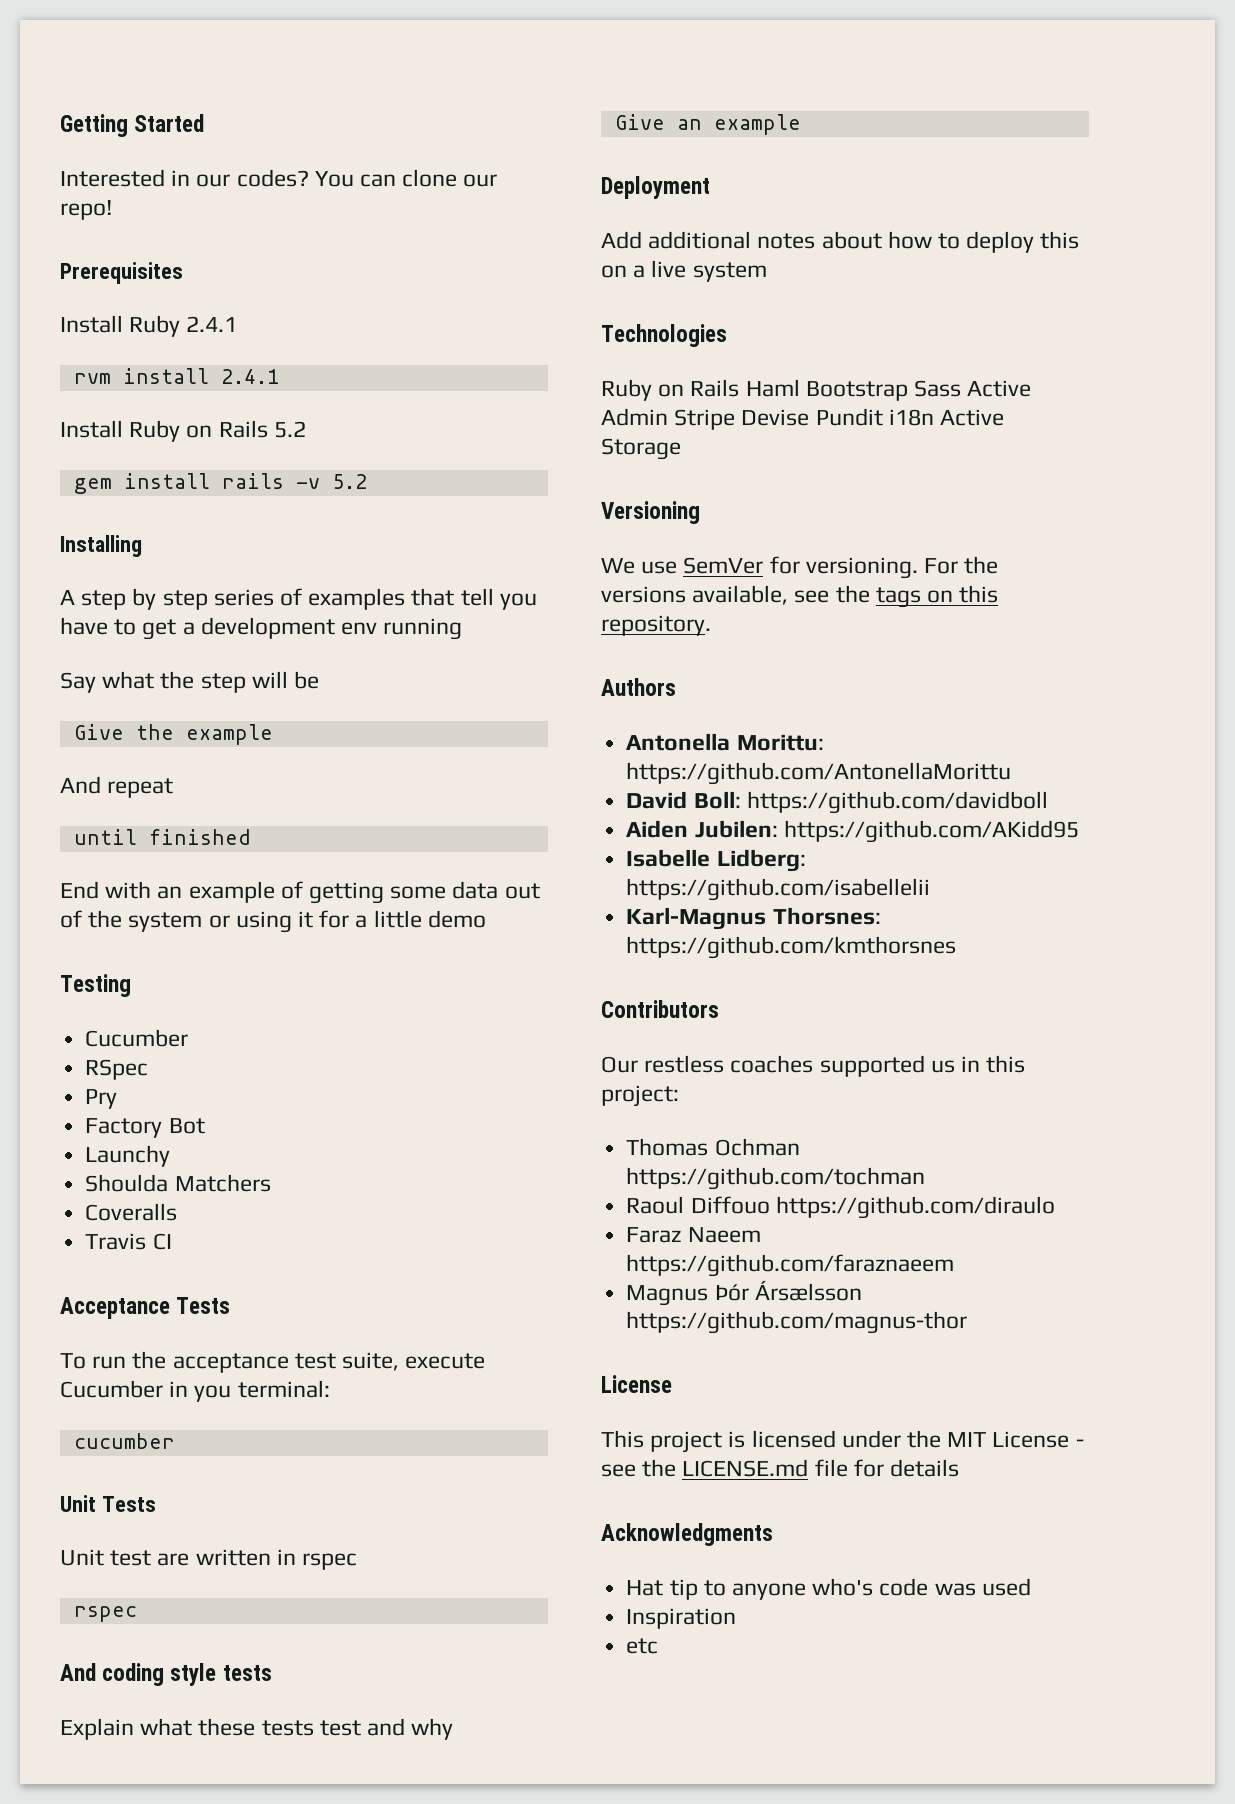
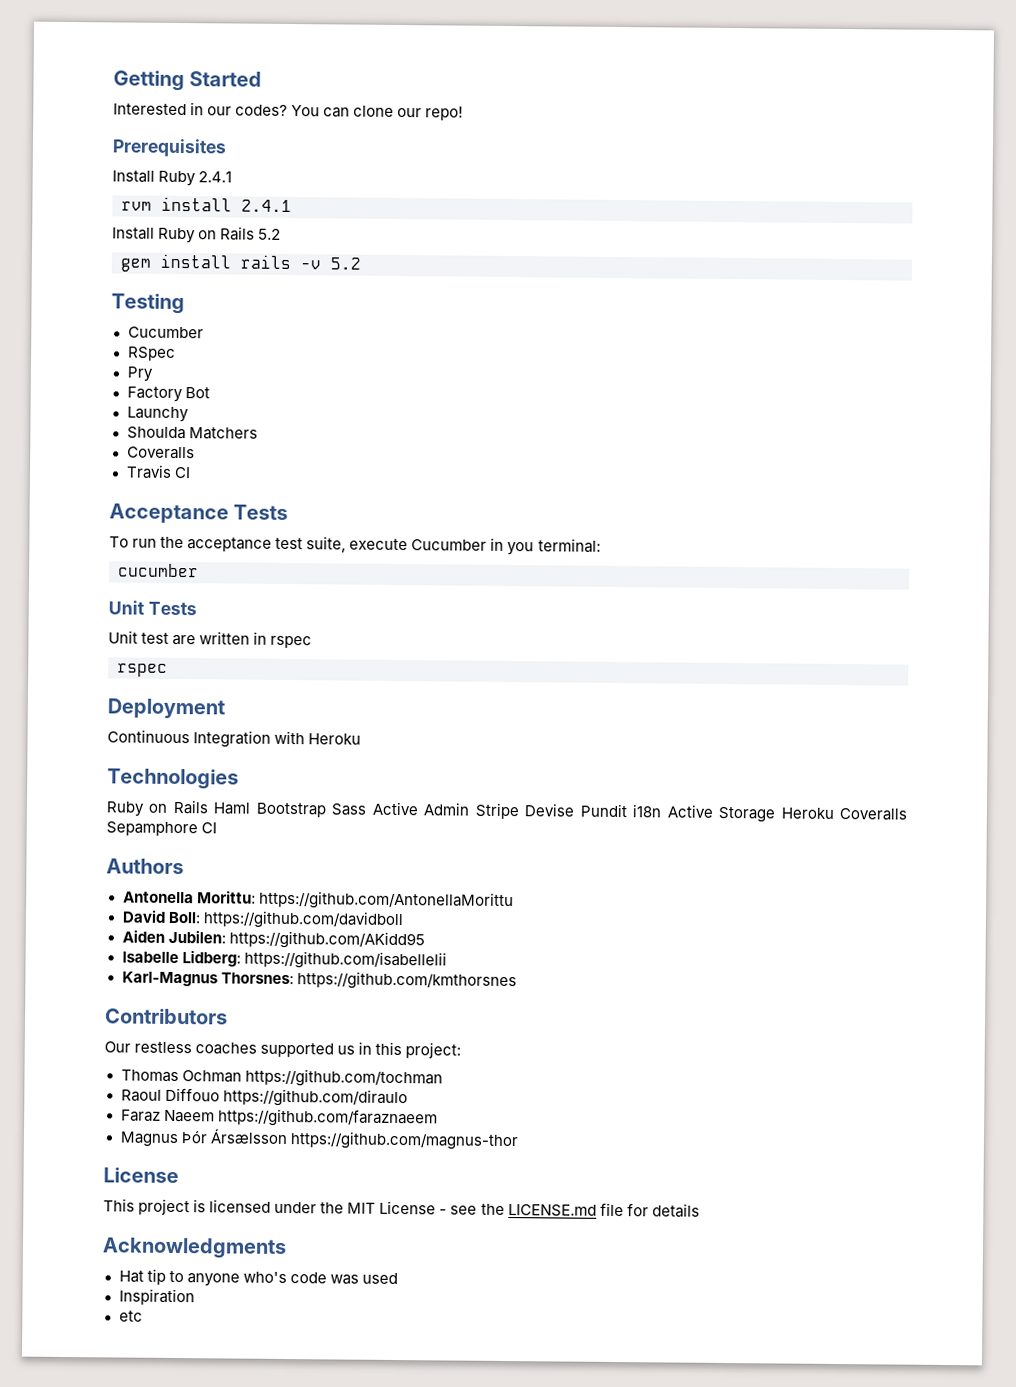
- Installing
- A step by step series of examples that tell you have to get a development env running
- Say what the step will be
- Give the example
- And repeat
- until finished
- End with an example of getting some data out of the system or using it for a little demo
- And coding style tests
- Explain what these tests test and why
- Give an example
  Deployment
- Add additional notes about how to deploy this on a live system
+ Continuous Integration with Heroku
- Ruby on Rails Haml Bootstrap Sass Active Admin Stripe Devise Pundit i18n Active Storage
- Versioning
- We use SemVer for versioning. For the versions available, see the tags on this repository.
+ Ruby on Rails Haml Bootstrap Sass Active Admin Stripe Devise Pundit i18n Active Storage Heroku Coveralls Sepamphore CI

